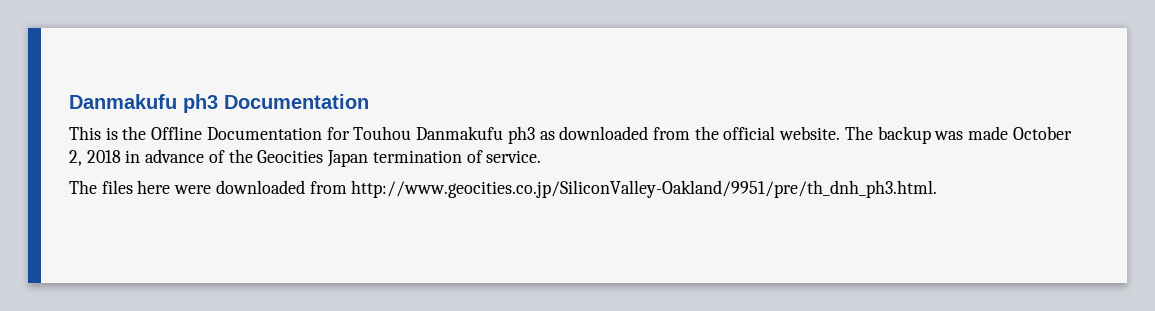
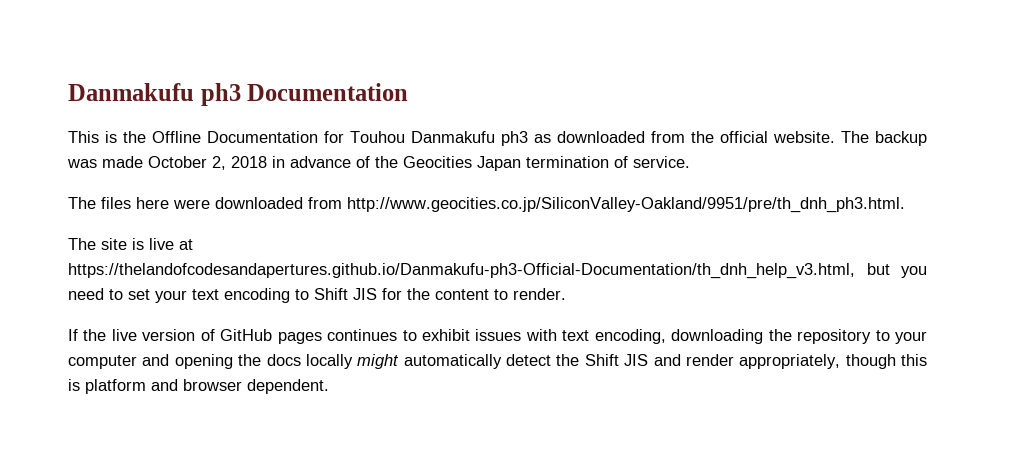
+ The site is live at https://thelandofcodesandapertures.github.io/Danmakufu-ph3-Official-Documentation/th_dnh_help_v3.html, but you need to set your text encoding to Shift JIS for the content to render.
+ If the live version of GitHub pages continues to exhibit issues with text encoding, downloading the repository to your computer and opening the docs locally might automatically detect the Shift JIS and render appropriately, though this is platform and browser dependent.

